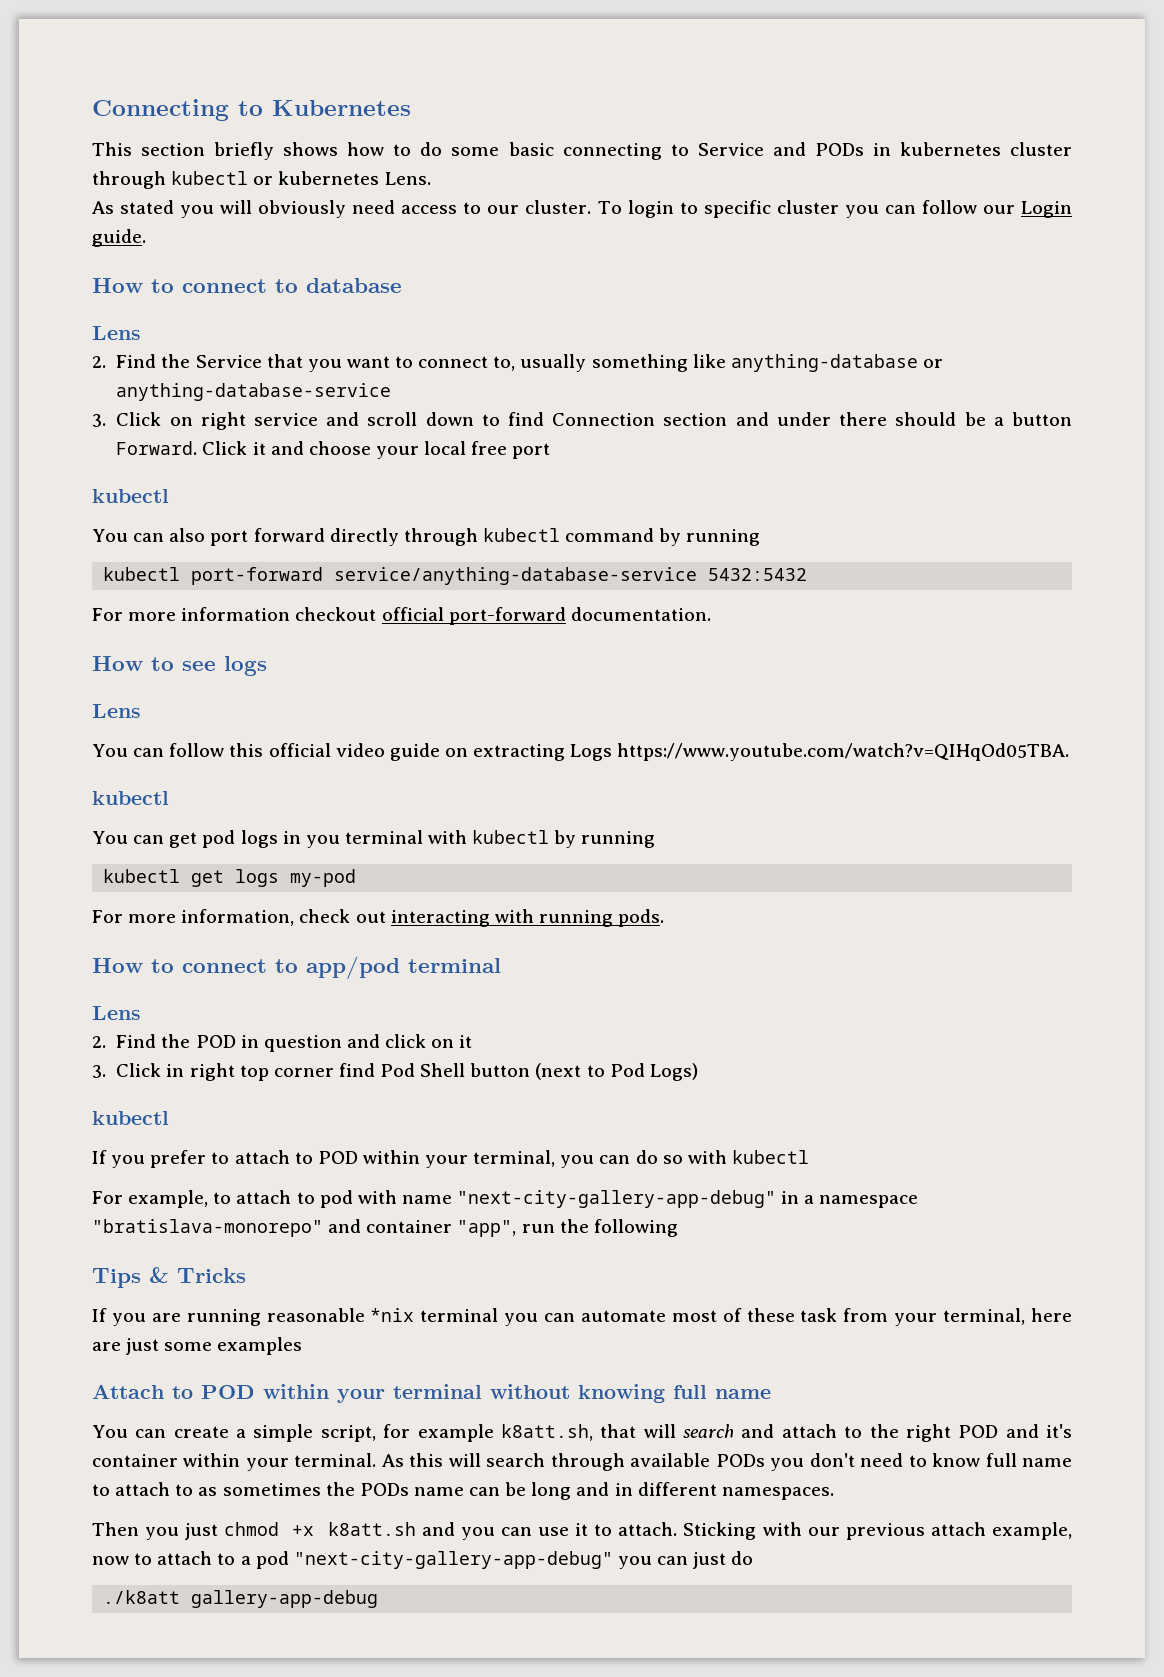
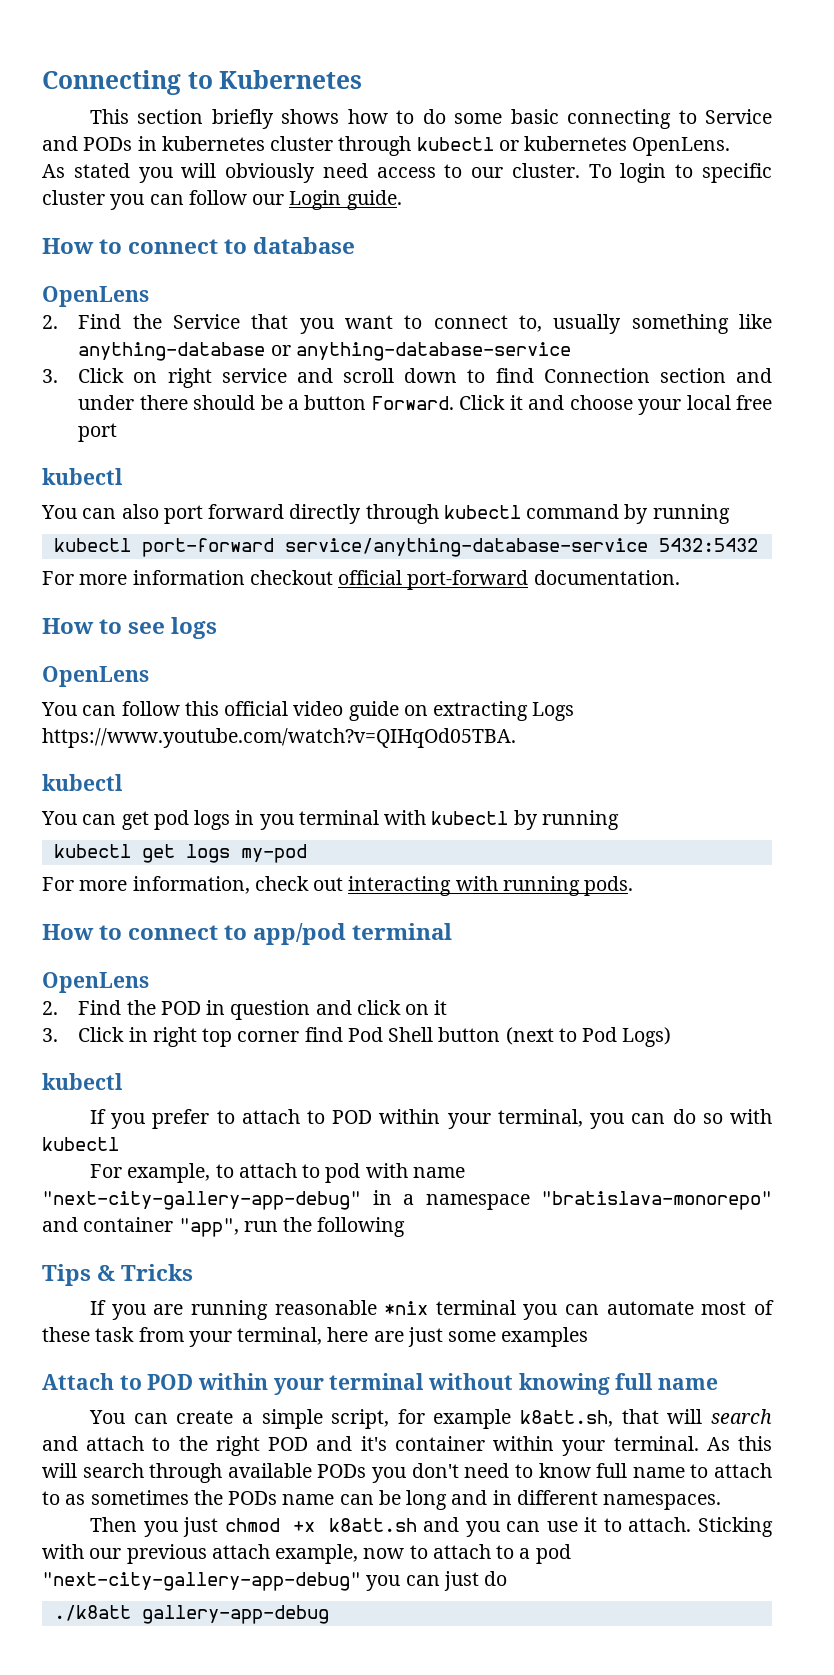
- This section briefly shows how to do some basic connecting to Service and PODs in kubernetes cluster through kubectl or kubernetes Lens.
+ This section briefly shows how to do some basic connecting to Service and PODs in kubernetes cluster through kubectl or kubernetes OpenLens.
  How to connect to database
- Lens
+ OpenLens
  How to see logs
- Lens
+ OpenLens
  How to connect to app/pod terminal
- Lens
+ OpenLens

